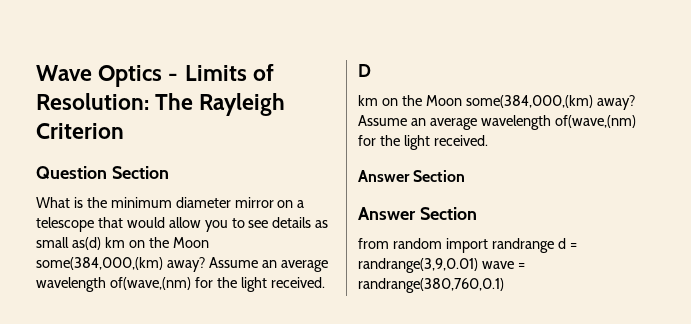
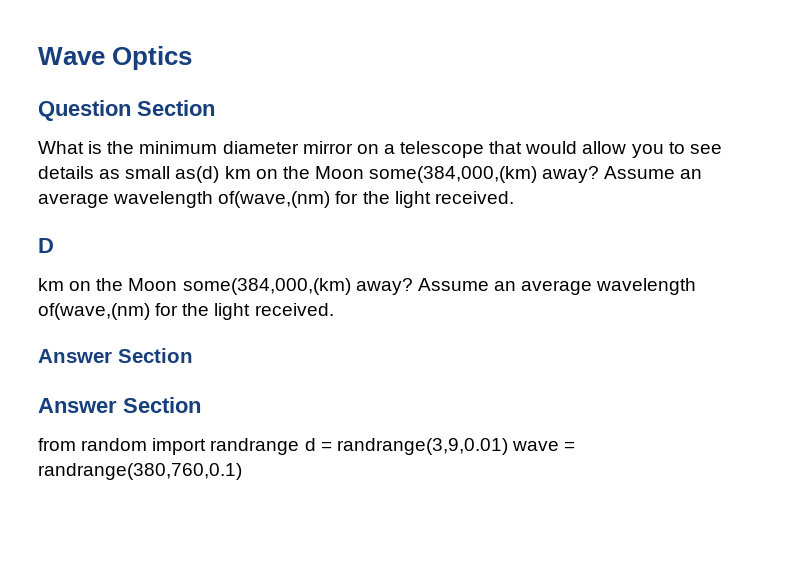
- Wave Optics - Limits of Resolution: The Rayleigh Criterion
+ Wave Optics

